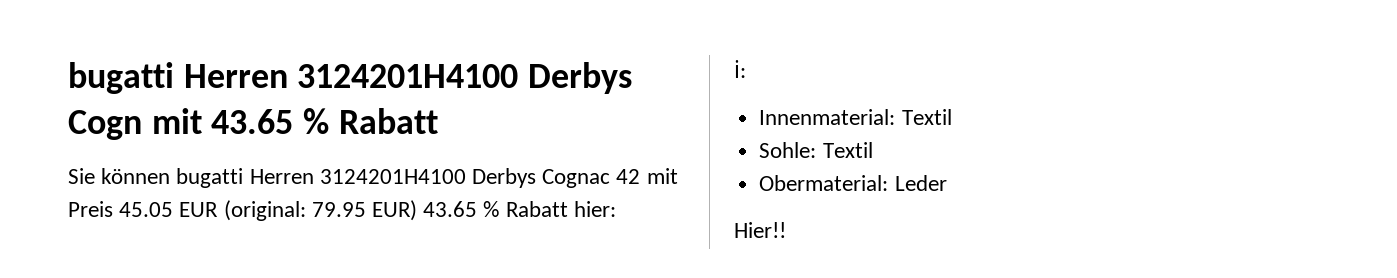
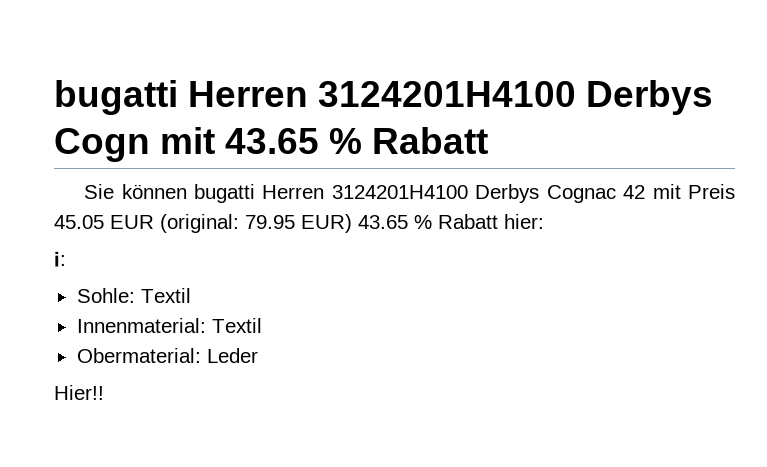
+ Sohle: Textil
  Innenmaterial: Textil
- Sohle: Textil

